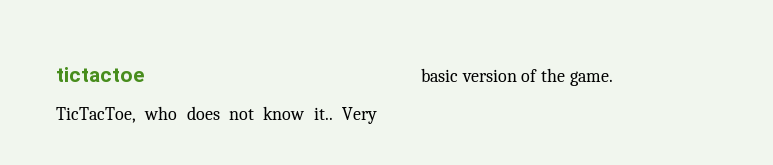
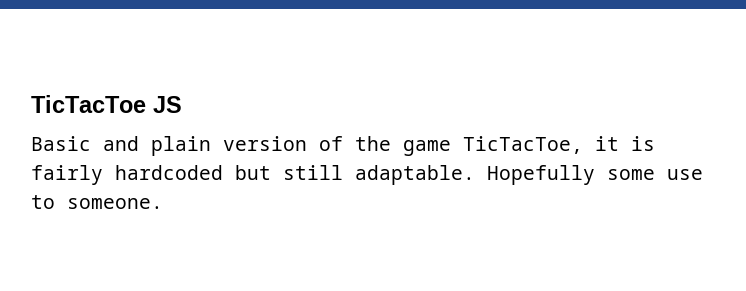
- tictactoe
- TicTacToe, who does not know it.. Very basic version of the game.
+ TicTacToe JS
+ Basic and plain version of the game TicTacToe, it is fairly hardcoded but still adaptable. Hopefully some use to someone.

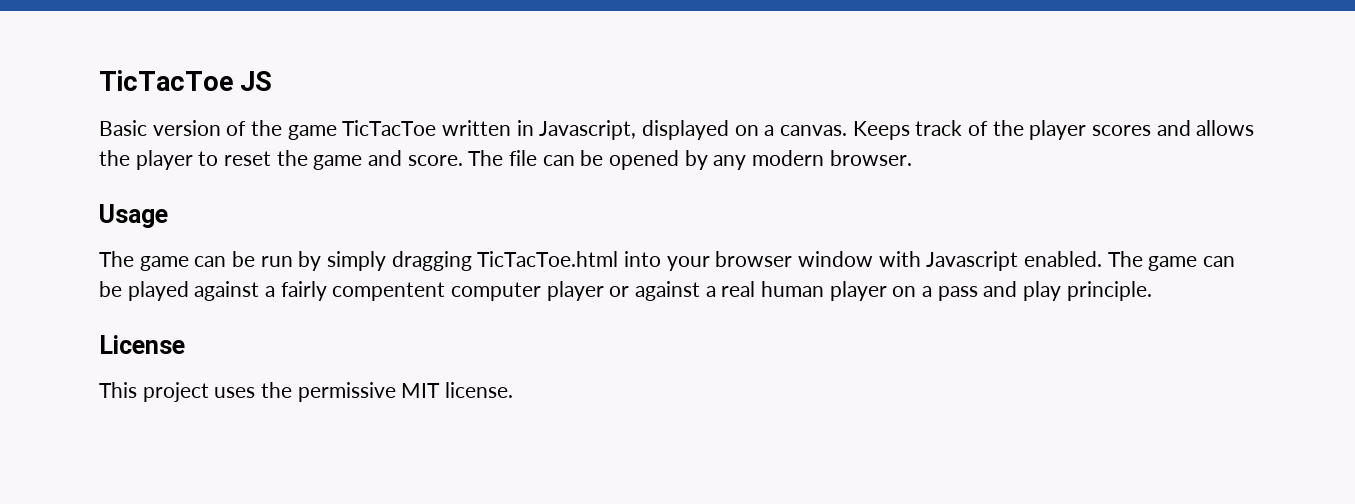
- Basic and plain version of the game TicTacToe, it is fairly hardcoded but still adaptable. Hopefully some use to someone.
+ Basic version of the game TicTacToe written in Javascript, displayed on a canvas. Keeps track of the player scores and allows the player to reset the game and score. The file can be opened by any modern browser.
+ Usage
+ The game can be run by simply dragging TicTacToe.html into your browser window with Javascript enabled. The game can be played against a fairly compentent computer player or against a real human player on a pass and play principle.
+ License
+ This project uses the permissive MIT license.

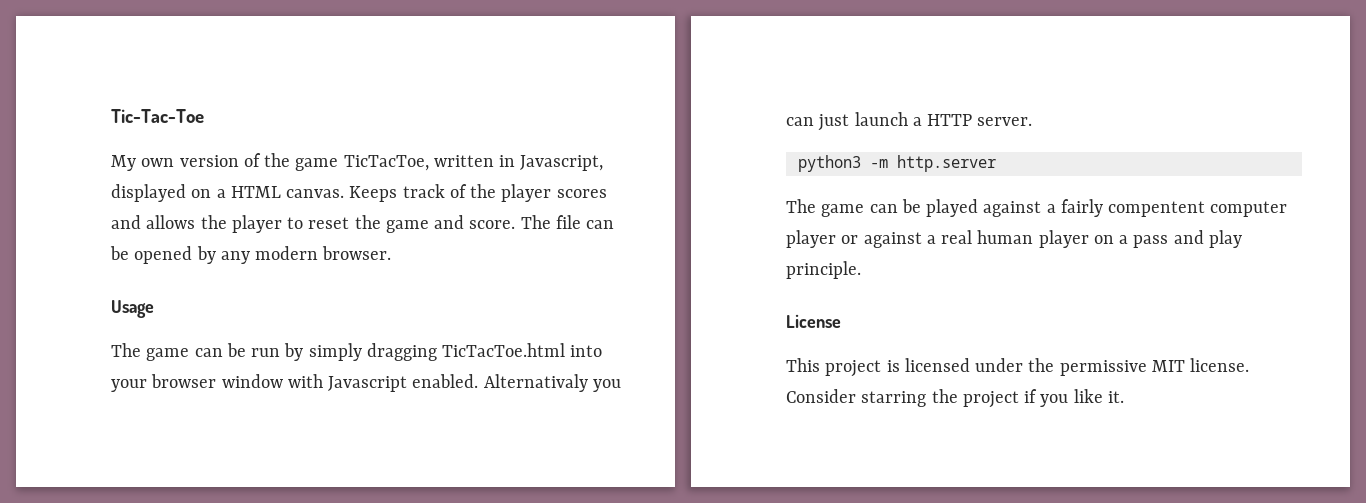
- TicTacToe JS
- Basic version of the game TicTacToe written in Javascript, displayed on a canvas.
+ Tic-Tac-Toe
+ My own version of the game TicTacToe, written in Javascript, displayed on a HTML canvas.
- The game can be run by simply dragging TicTacToe.html into your browser window with Javascript enabled. The game can be played against a fairly compentent computer player or against a real human player on a pass and play principle.
+ The game can be run by simply dragging TicTacToe.html into your browser window with Javascript enabled. Alternativaly you can just launch a HTTP server.
+ python3 -m http.server
+ The game can be played against a fairly compentent computer player or against a real human player on a pass and play principle.
- This project uses the permissive MIT license.
+ This project is licensed under the permissive MIT license.
+ Consider starring the project if you like it.

